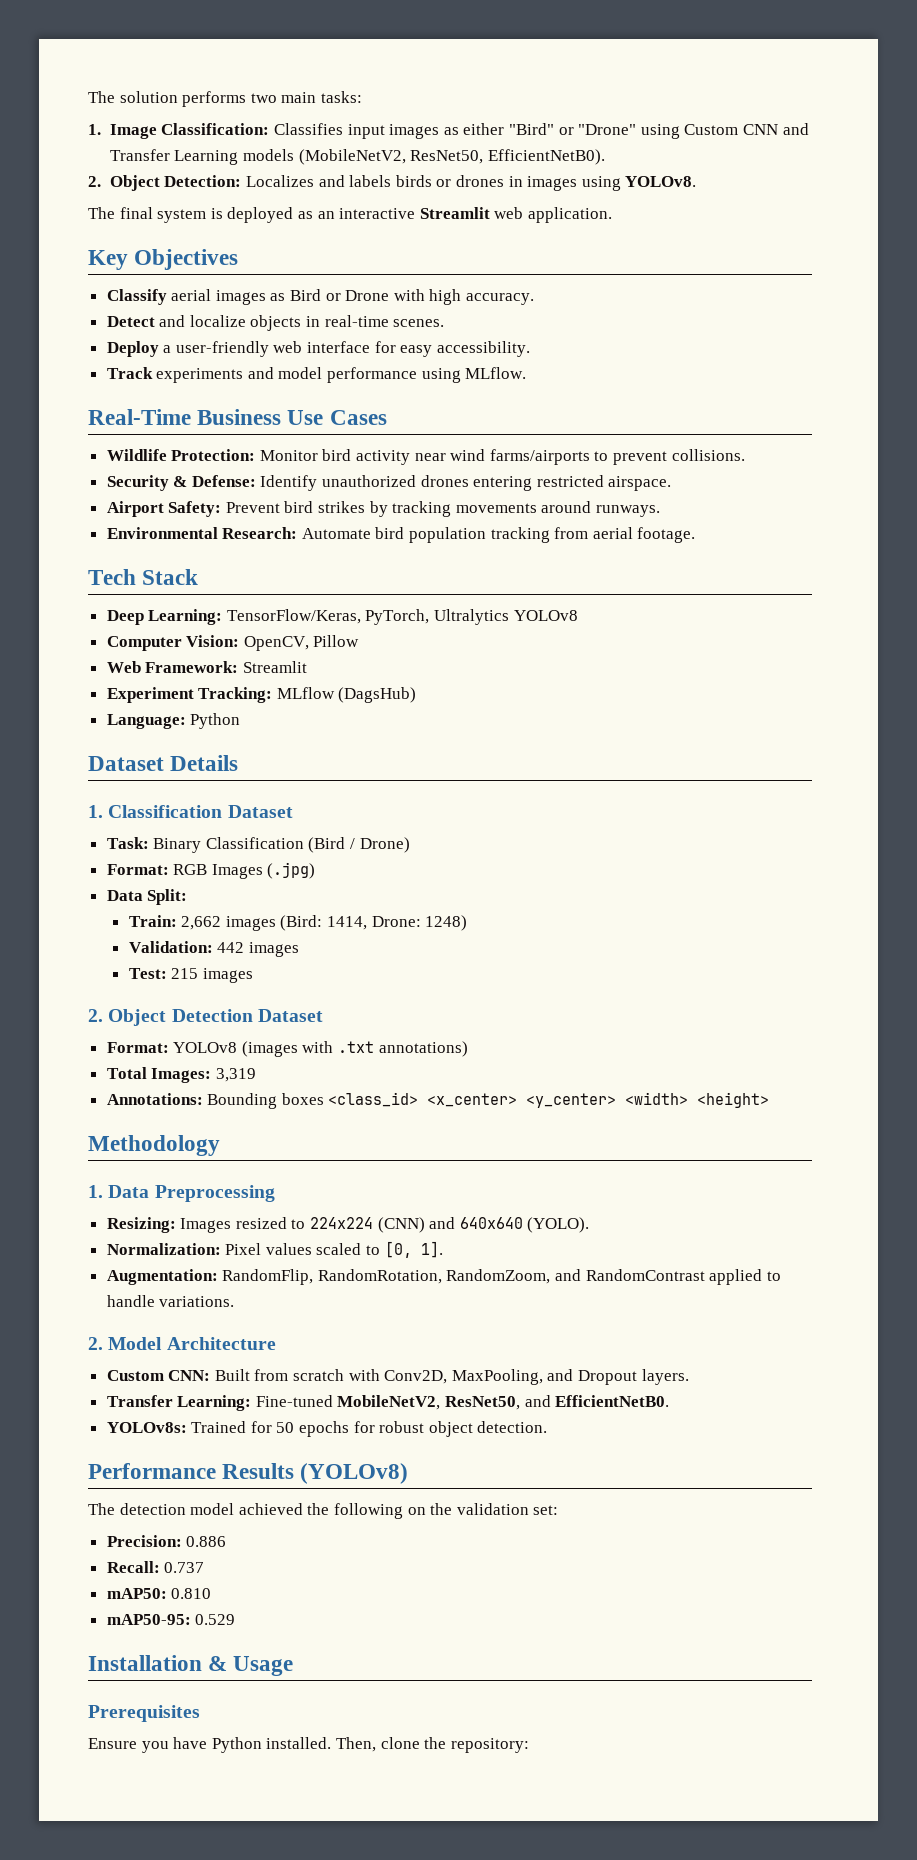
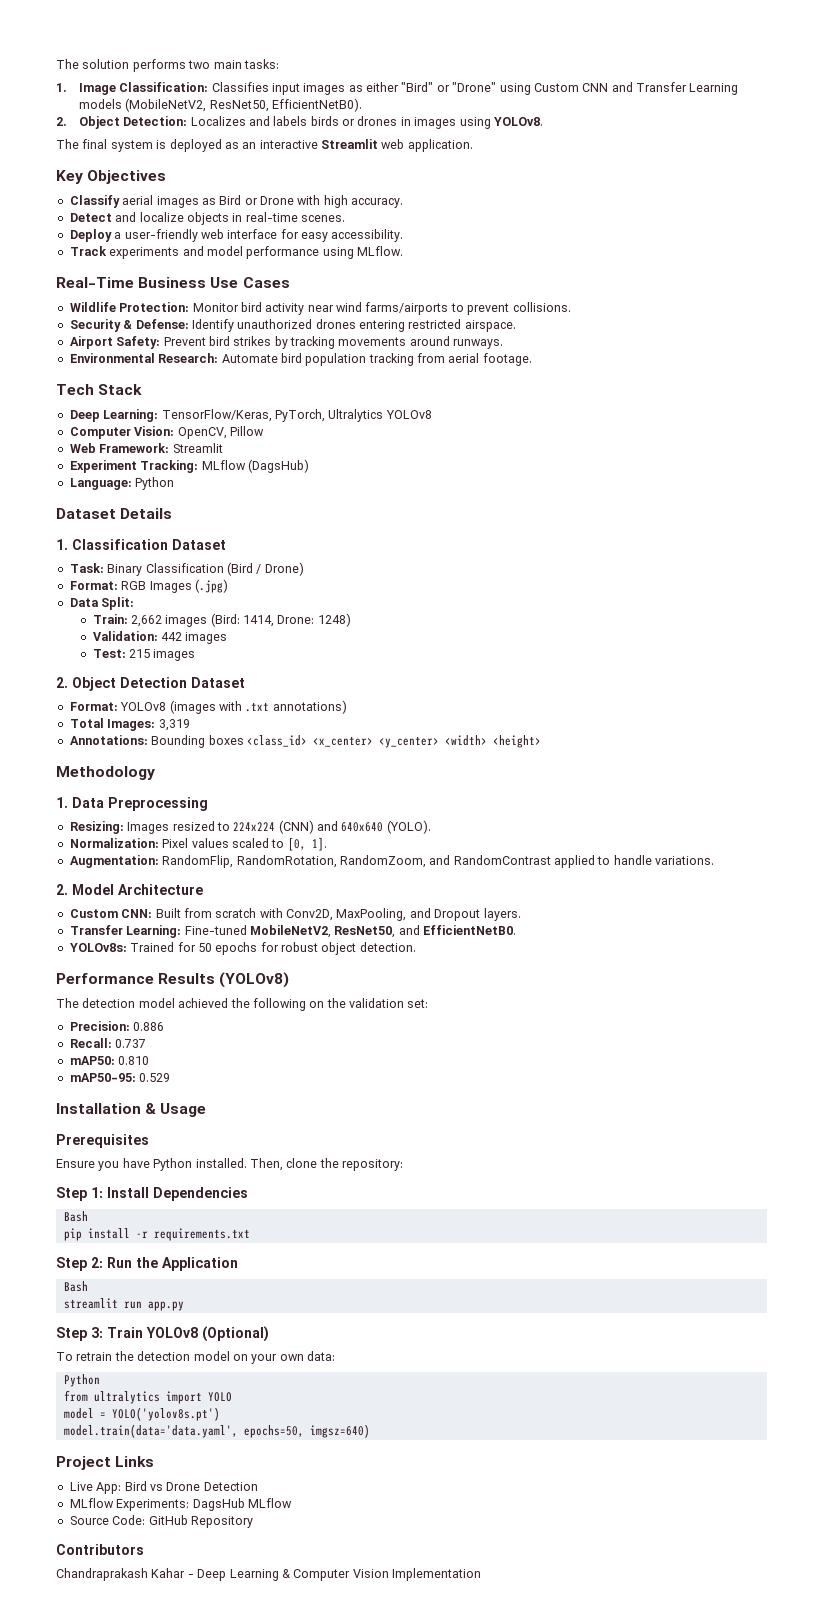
+ Step 1: Install Dependencies
+ Bash
+ pip install -r requirements.txt
+ Step 2: Run the Application
+ Bash
+ streamlit run app.py
+ Step 3: Train YOLOv8 (Optional)
+ To retrain the detection model on your own data:
+ Python
+ from ultralytics import YOLO
+ model = YOLO('yolov8s.pt')
+ model.train(data='data.yaml', epochs=50, imgsz=640)
+ Project Links
+ Live App: Bird vs Drone Detection
+ MLflow Experiments: DagsHub MLflow
+ Source Code: GitHub Repository
+ Contributors
+ Chandraprakash Kahar - Deep Learning & Computer Vision Implementation

